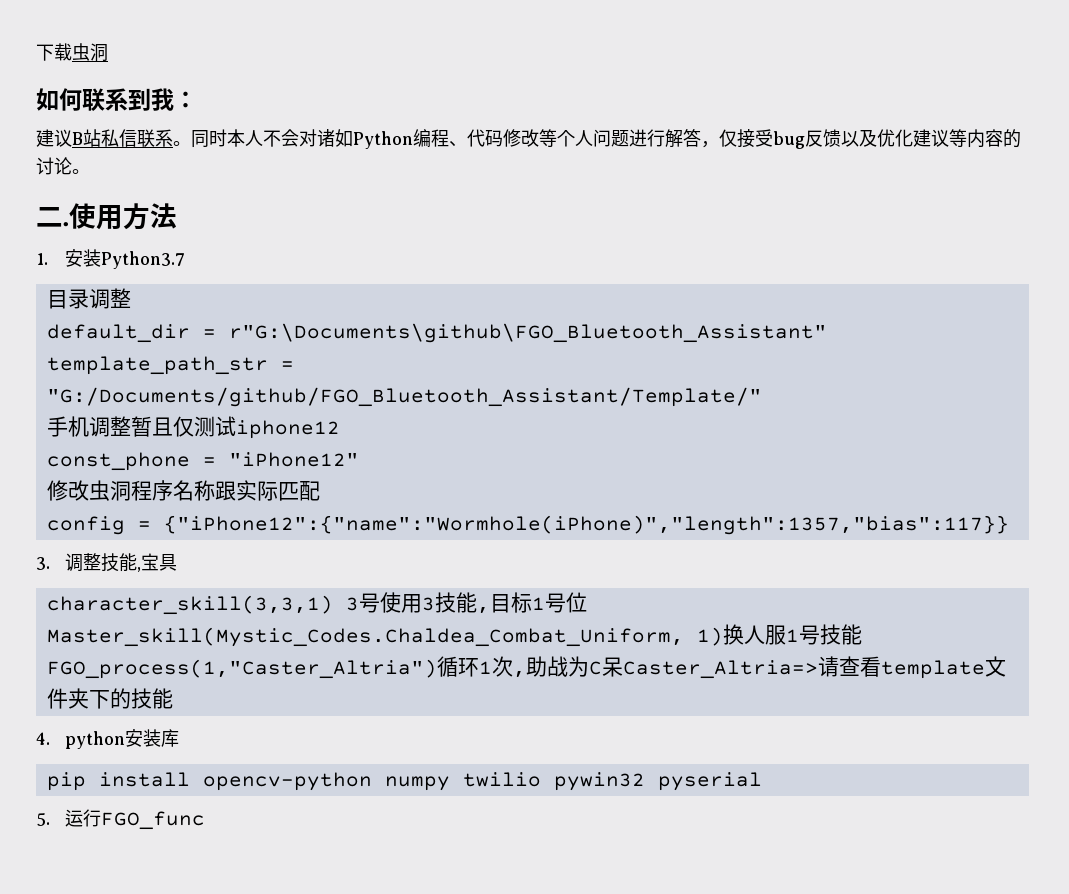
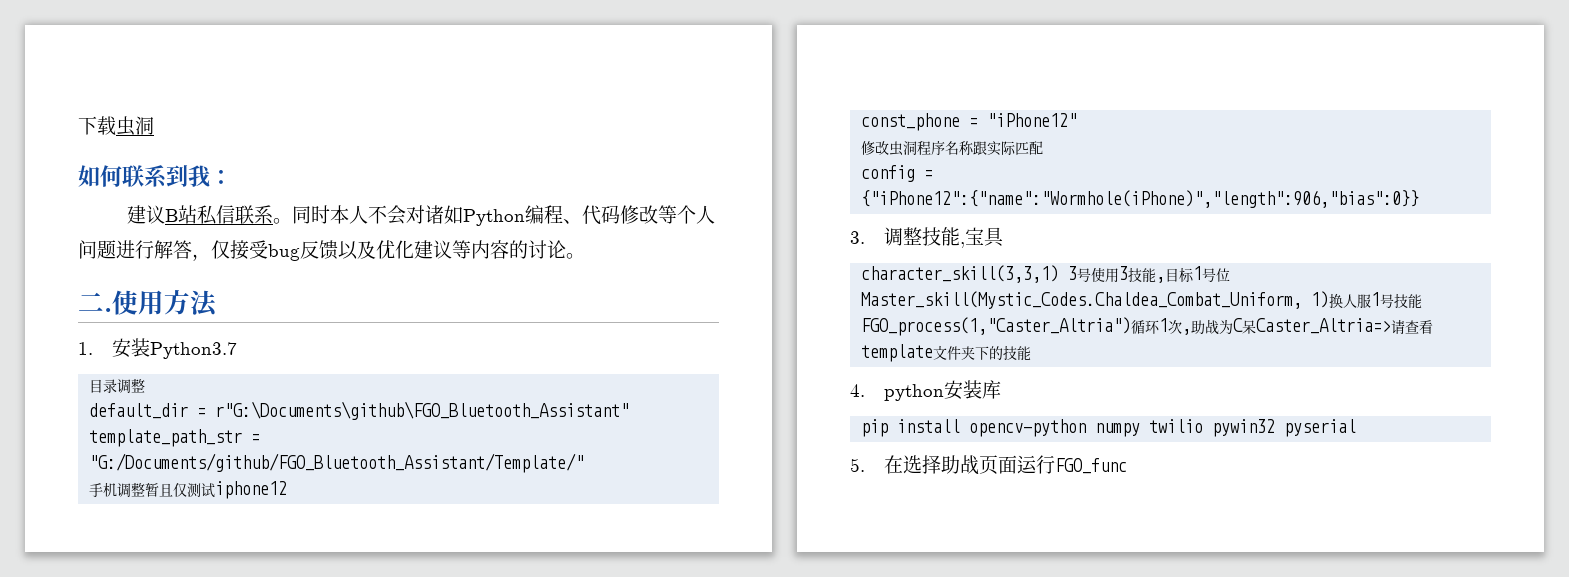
- config = {"iPhone12":{"name":"Wormhole(iPhone)","length":1357,"bias":117}}
+ config = {"iPhone12":{"name":"Wormhole(iPhone)","length":906,"bias":0}}
- 5.运行FGO_func
+ 5.在选择助战页面运行FGO_func

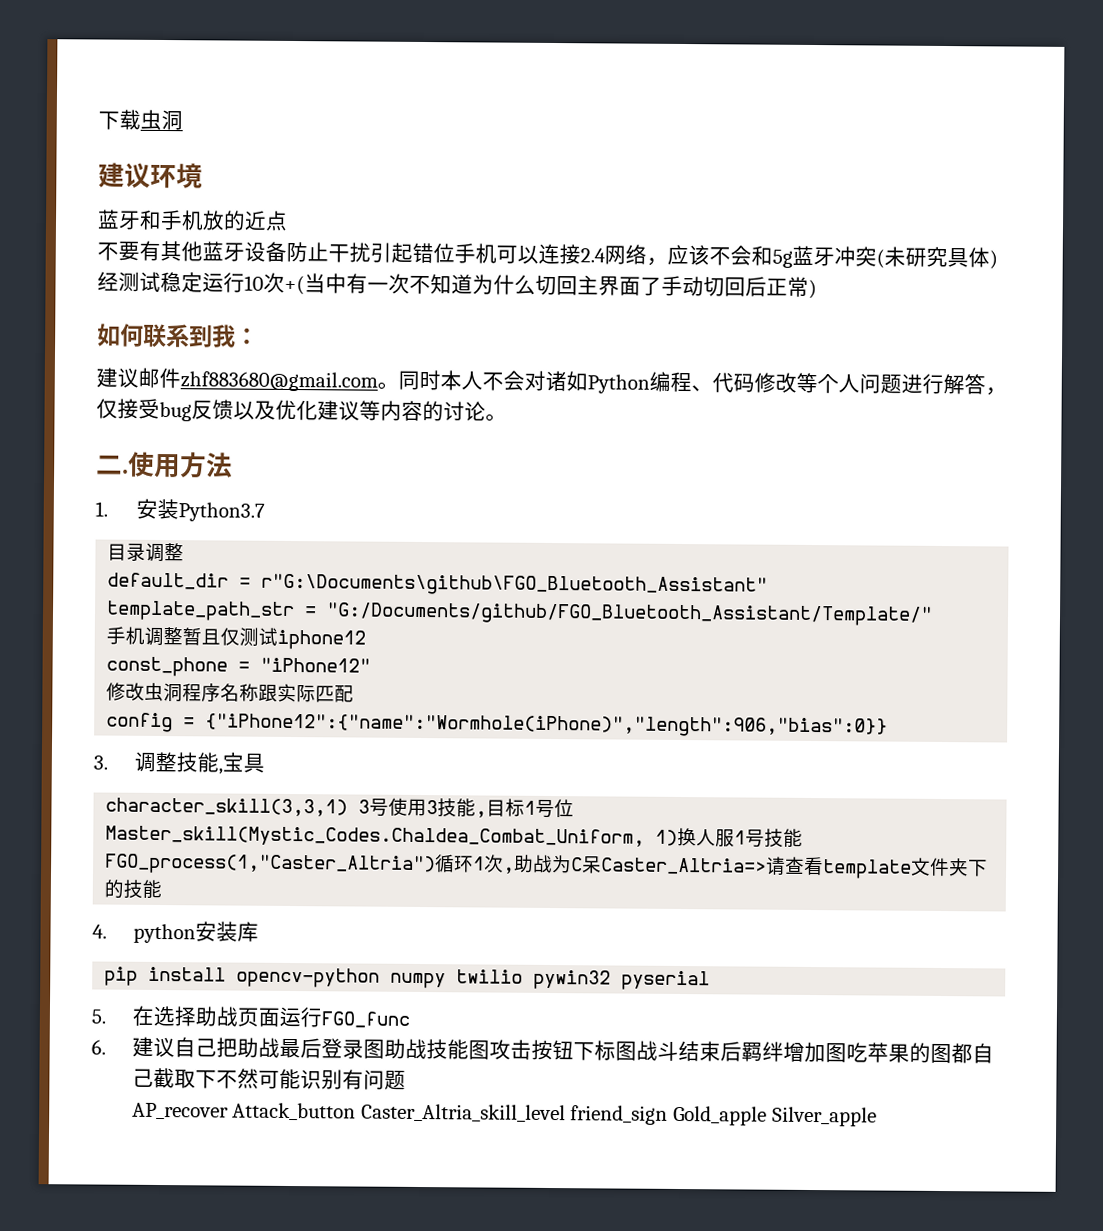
+ 建议环境
+ 蓝牙和手机放的近点
+ 不要有其他蓝牙设备防止干扰引起错位手机可以连接2.4网络，应该不会和5g蓝牙冲突(未研究具体)经测试稳定运行10次+(当中有一次不知道为什么切回主界面了手动切回后正常)
- 建议B站私信联系。
+ 建议邮件zhf883680@gmail.com。
+ 6.建议自己把助战最后登录图助战技能图攻击按钮下标图战斗结束后羁绊增加图吃苹果的图都自己截取下不然可能识别有问题
+ AP_recover Attack_button Caster_Altria_skill_level friend_sign Gold_apple Silver_apple

